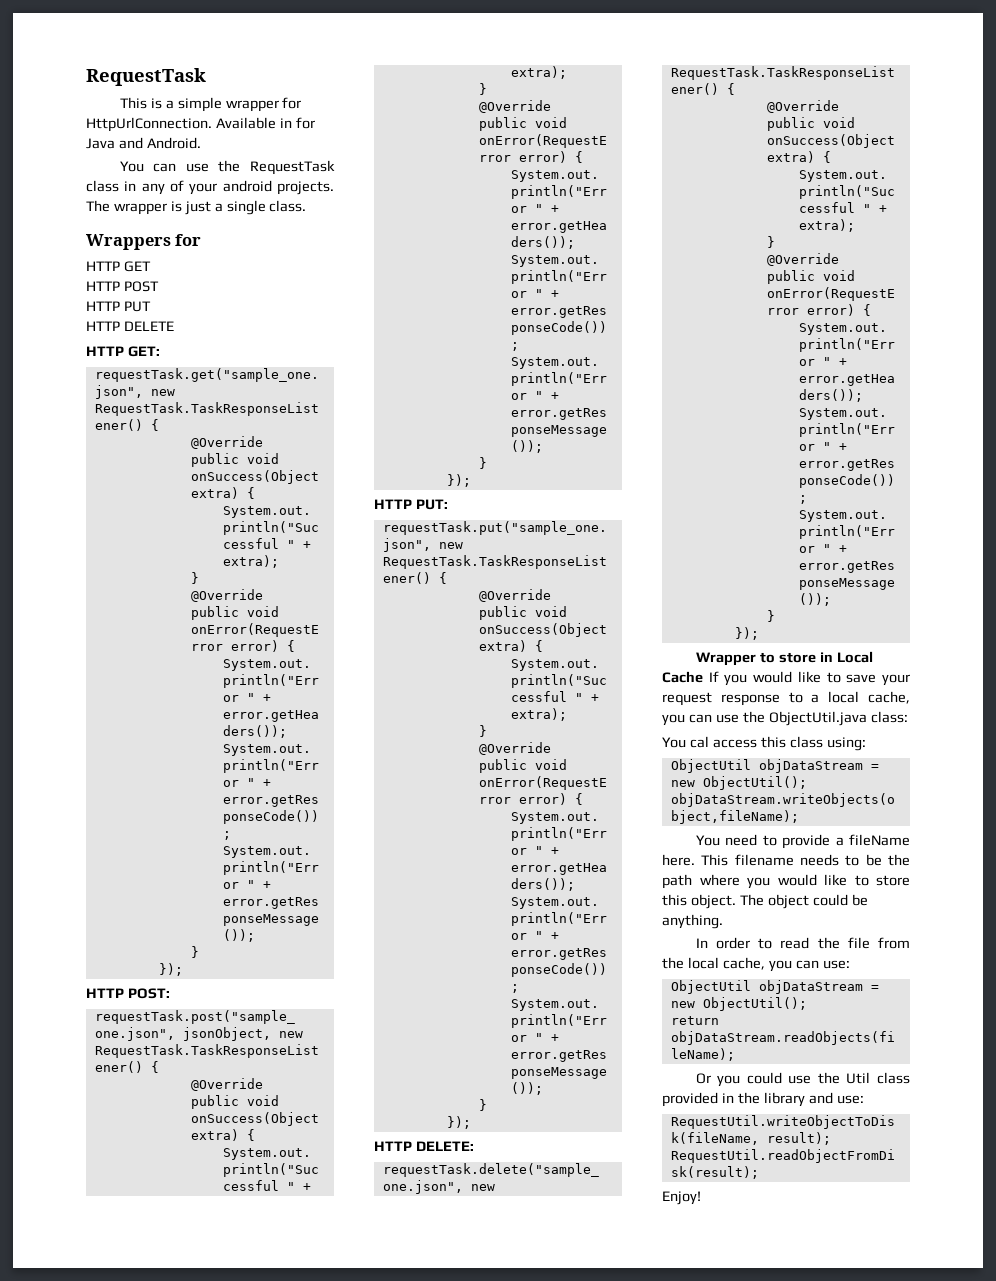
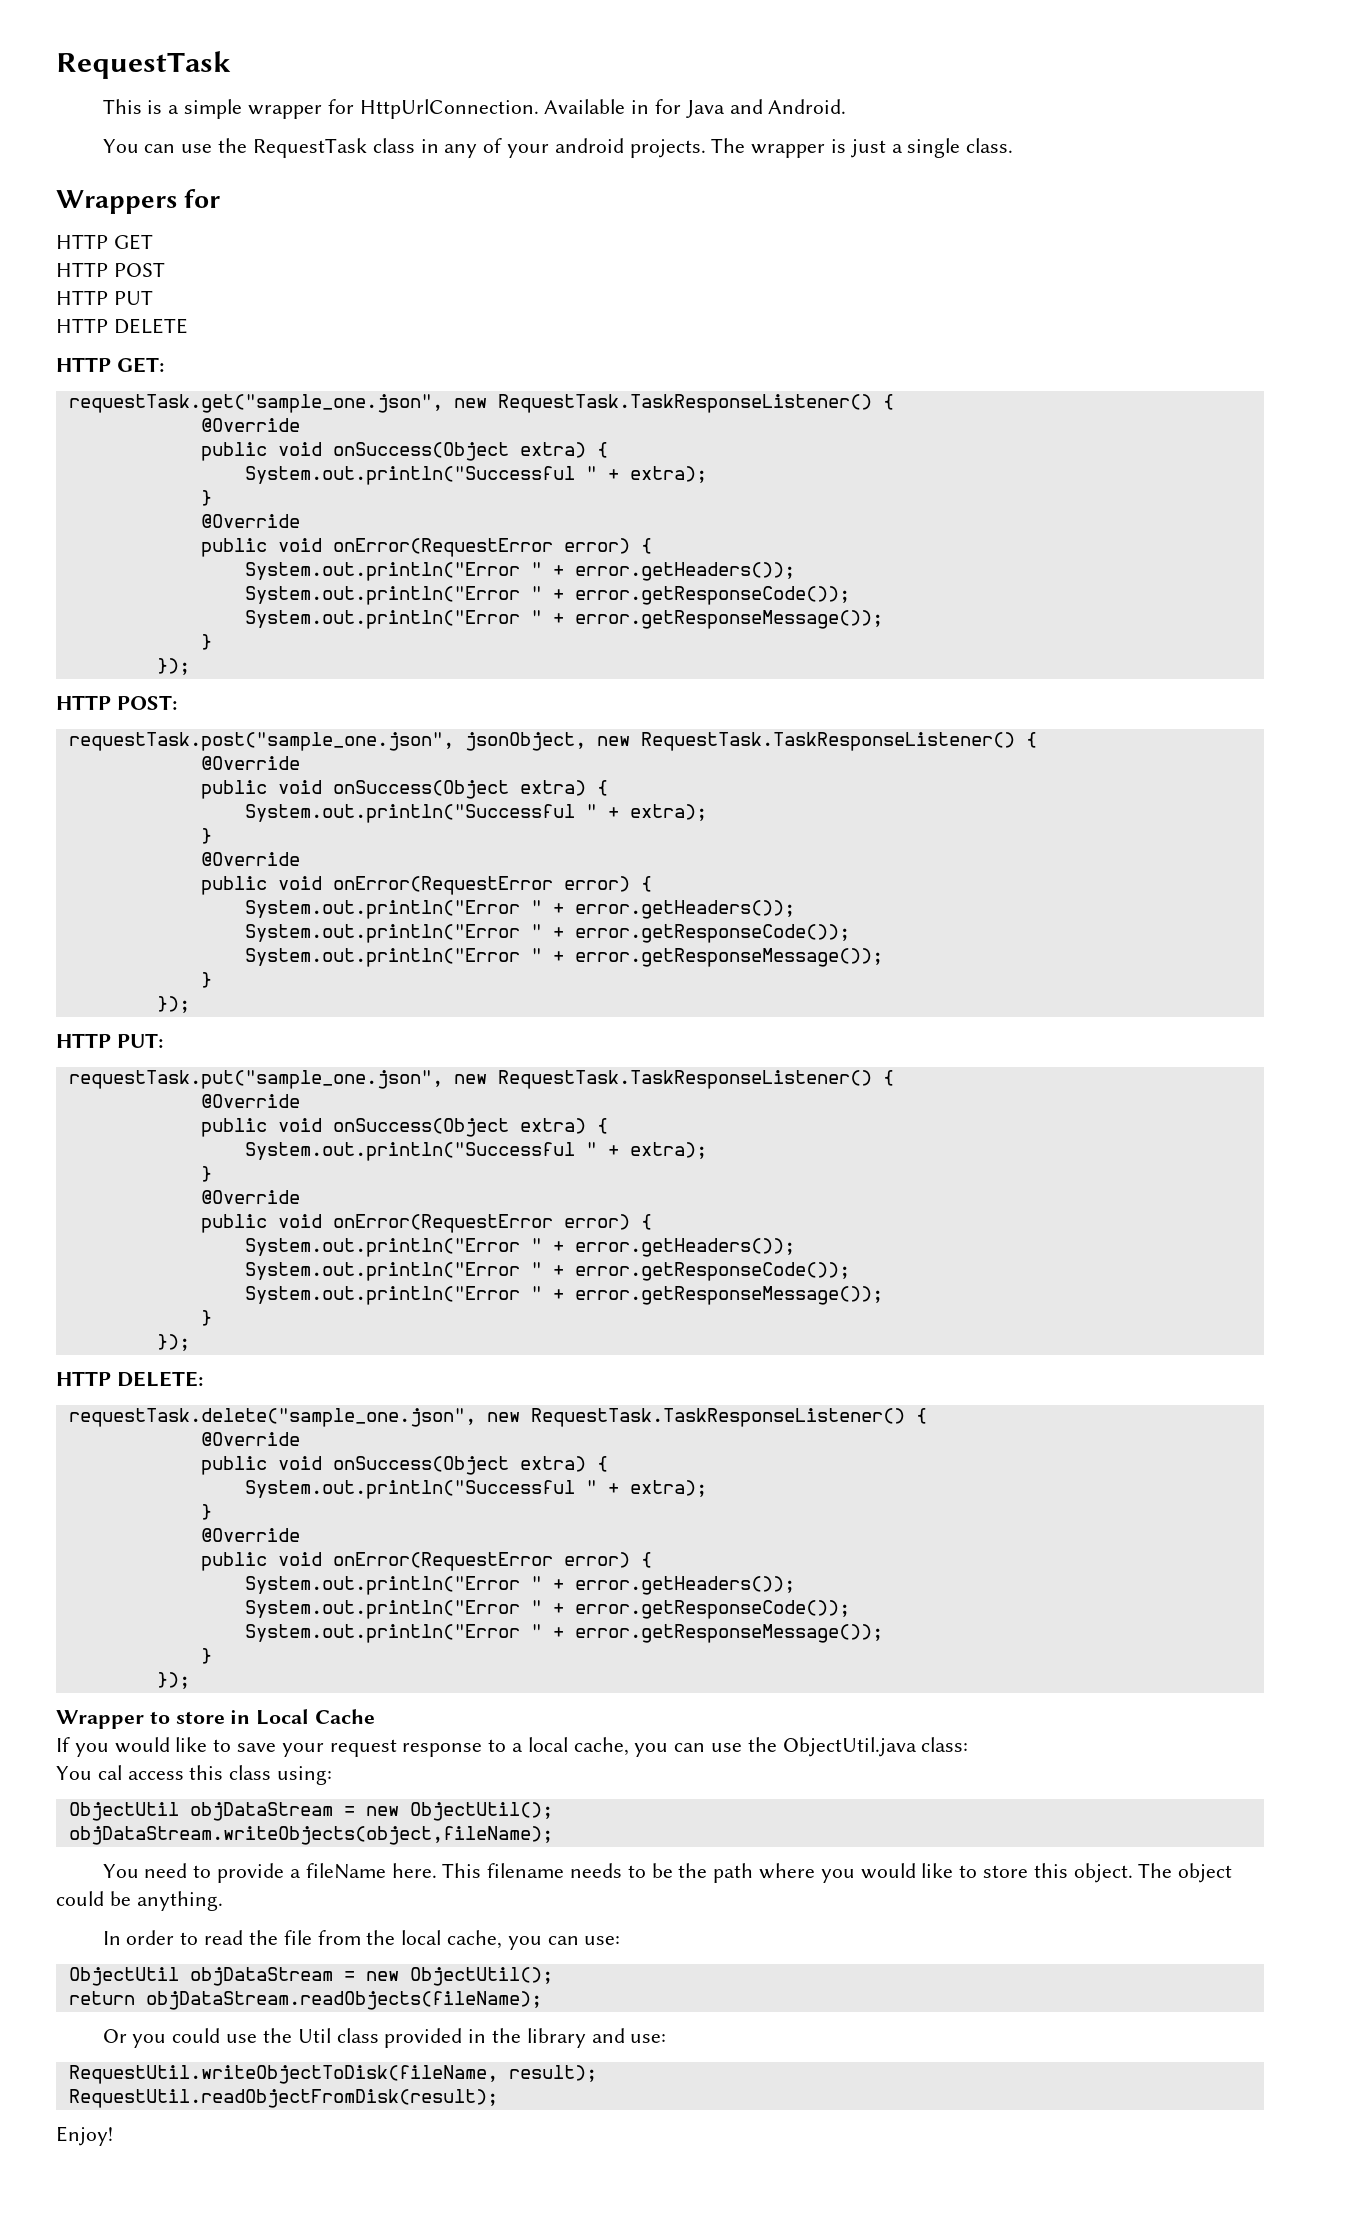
- Wrapper to store in Local Cache If you would like to save your request response to a local cache, you can use the ObjectUtil.java class:
+ Wrapper to store in Local Cache
+ If you would like to save your request response to a local cache, you can use the ObjectUtil.java class:

